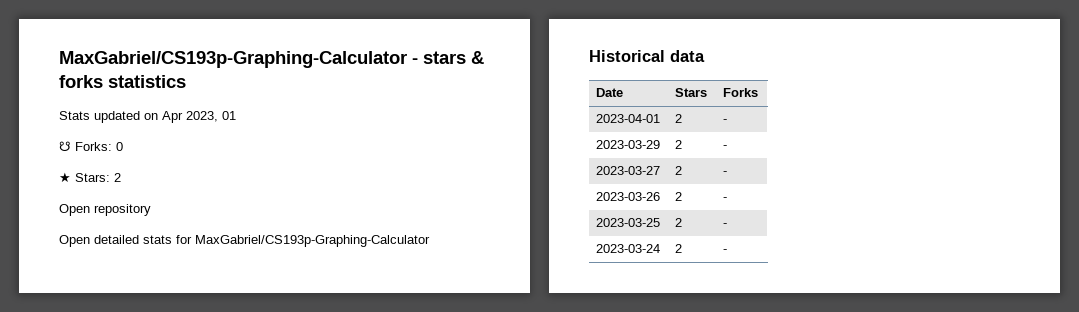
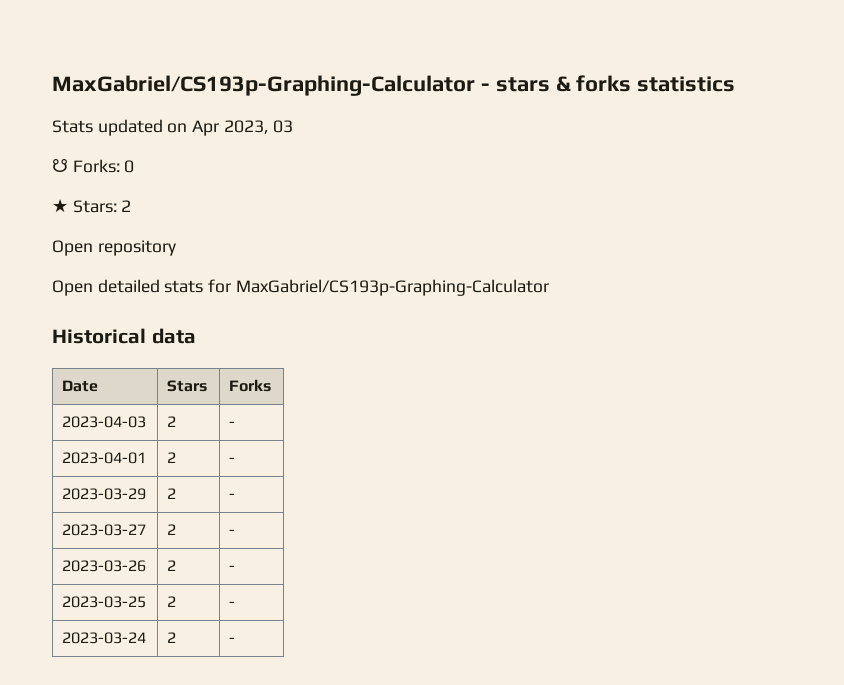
- Stats updated on Apr 2023, 01
+ Stats updated on Apr 2023, 03
+ 2023-04-03 | 2 | -

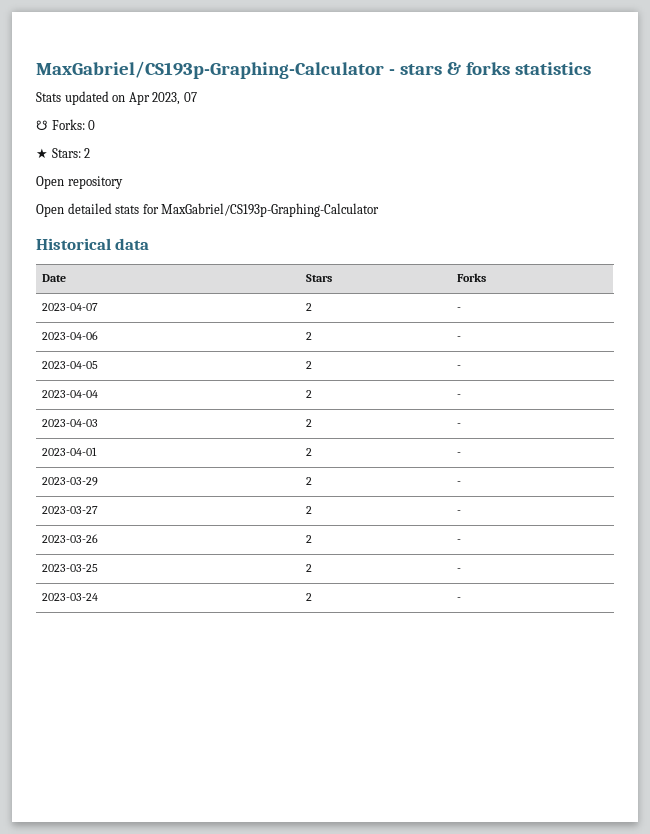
- Stats updated on Apr 2023, 03
+ Stats updated on Apr 2023, 07
+ 2023-04-07 | 2 | -
+ 2023-04-06 | 2 | -
+ 2023-04-05 | 2 | -
+ 2023-04-04 | 2 | -

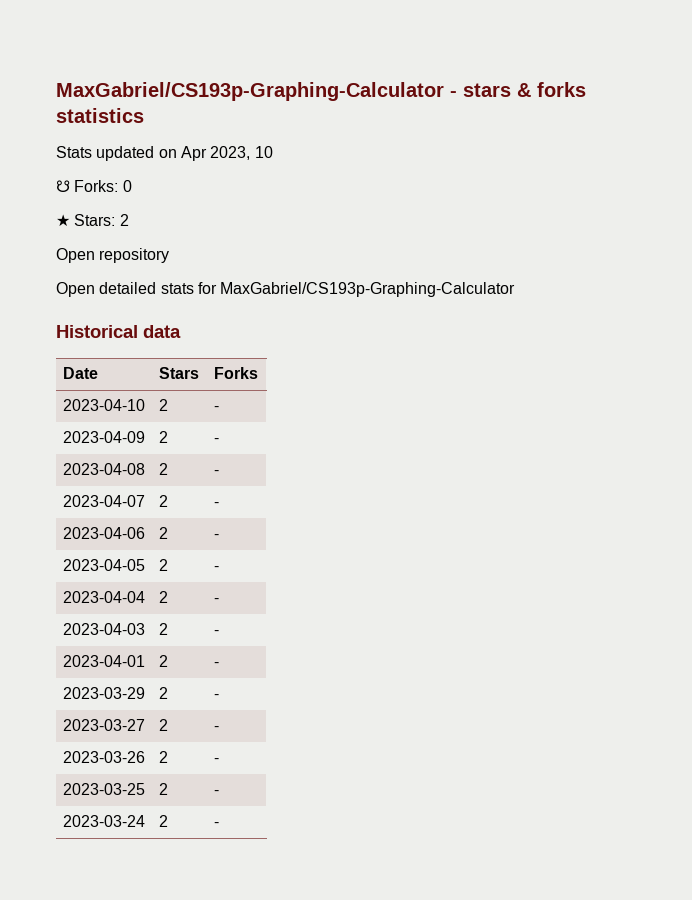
- Stats updated on Apr 2023, 07
+ Stats updated on Apr 2023, 10
+ 2023-04-10 | 2 | -
+ 2023-04-09 | 2 | -
+ 2023-04-08 | 2 | -

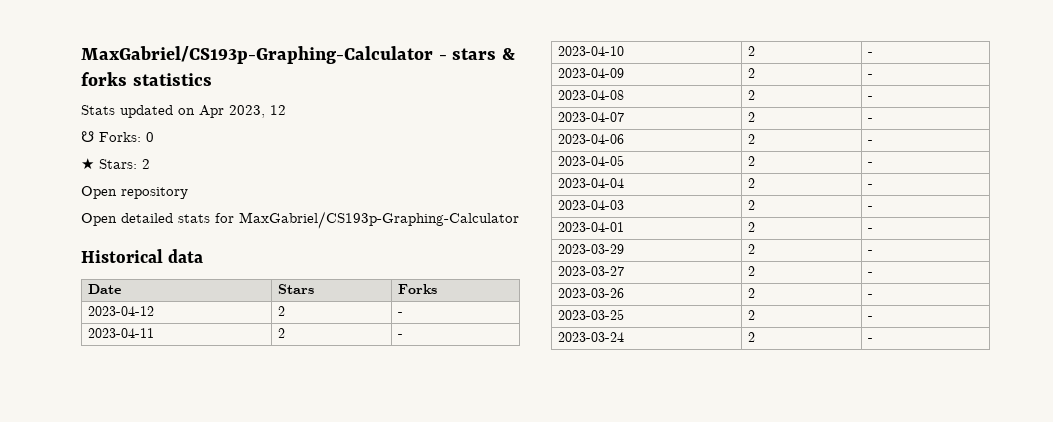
- Stats updated on Apr 2023, 10
+ Stats updated on Apr 2023, 12
+ 2023-04-12 | 2 | -
+ 2023-04-11 | 2 | -

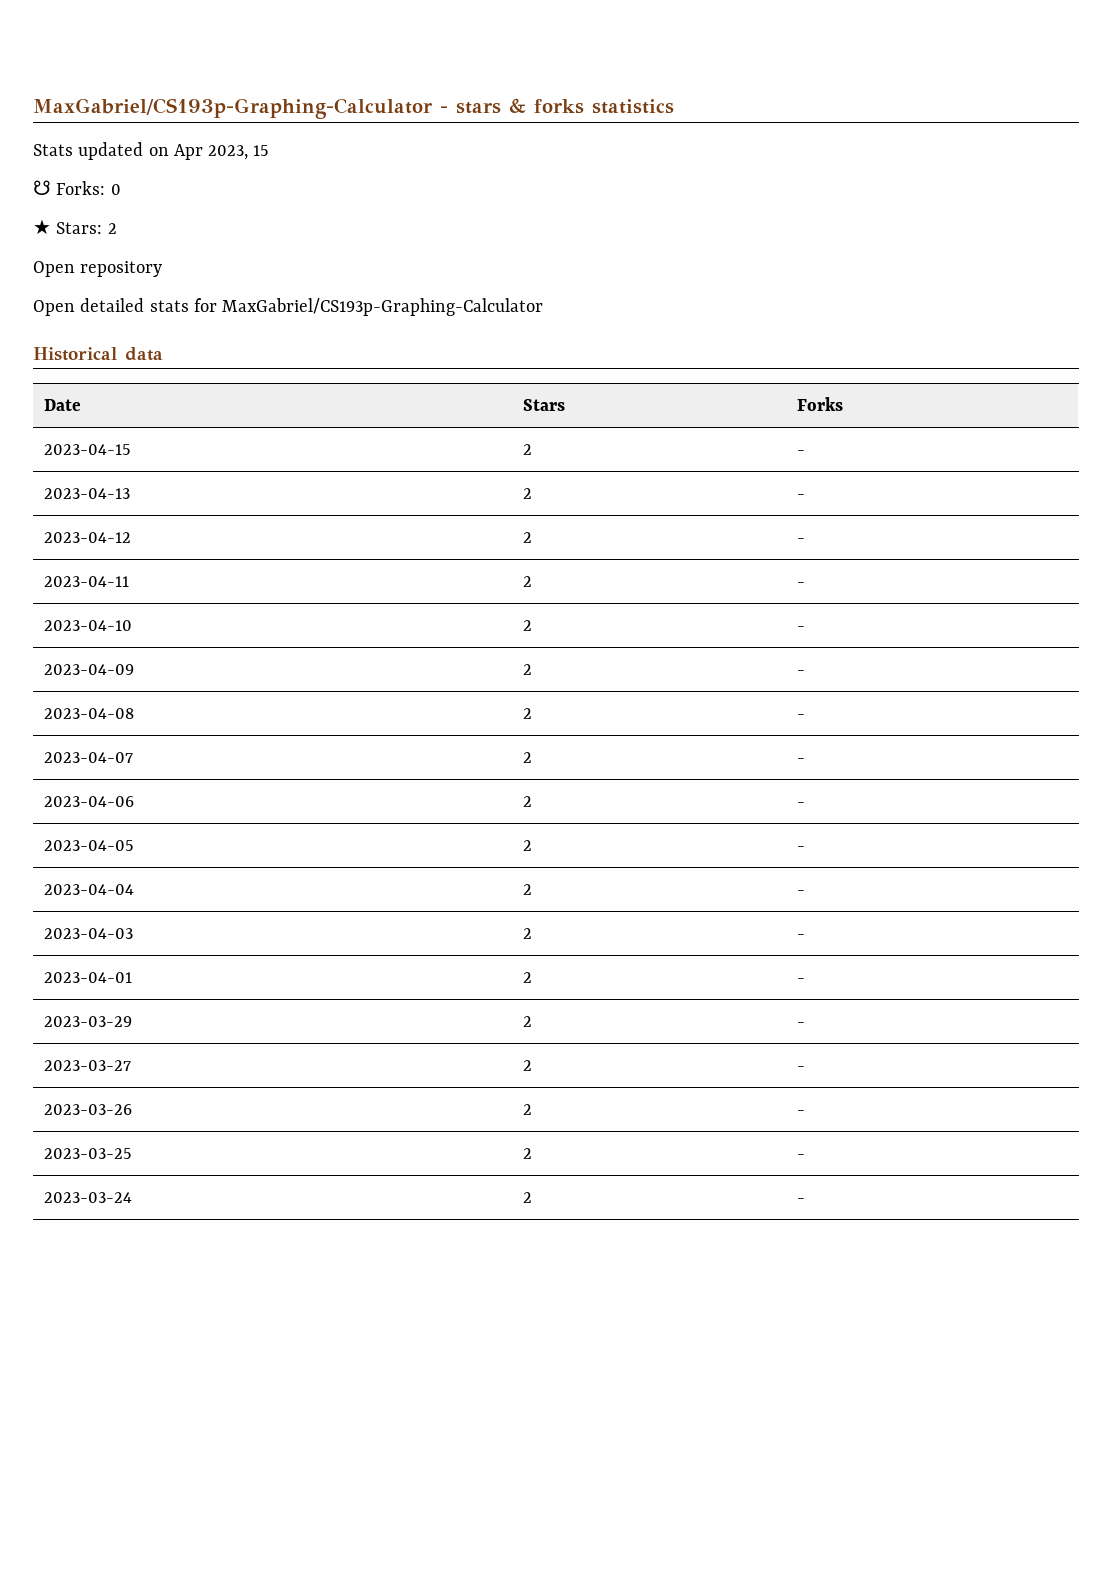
- Stats updated on Apr 2023, 12
+ Stats updated on Apr 2023, 15
+ 2023-04-15 | 2 | -
+ 2023-04-13 | 2 | -

